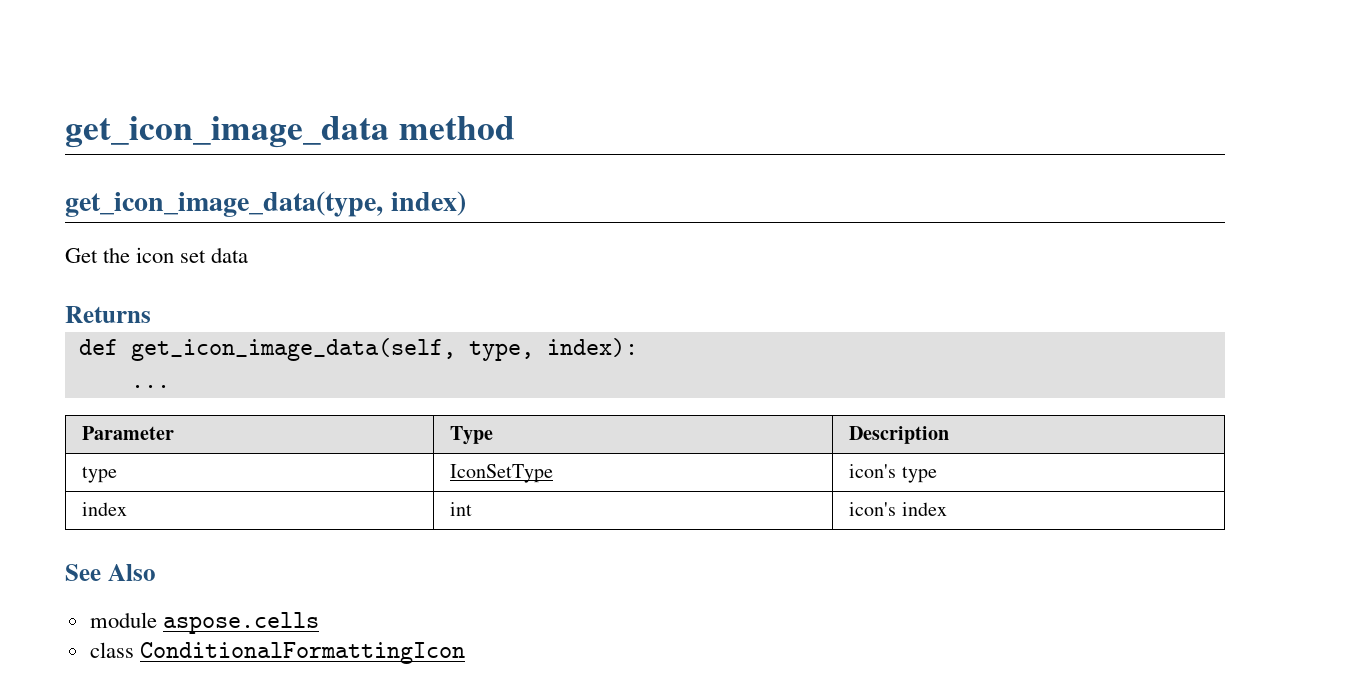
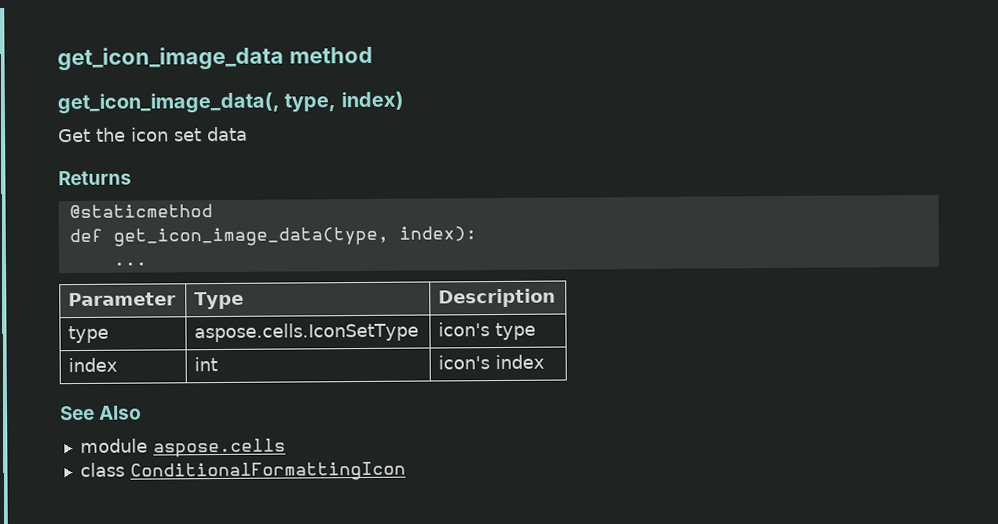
- get_icon_image_data(type, index)
+ get_icon_image_data(, type, index)
+ @staticmethod
- def get_icon_image_data(self, type, index):
+ def get_icon_image_data(type, index):
- type | IconSetType | icon's type
+ type | aspose.cells.IconSetType | icon's type

